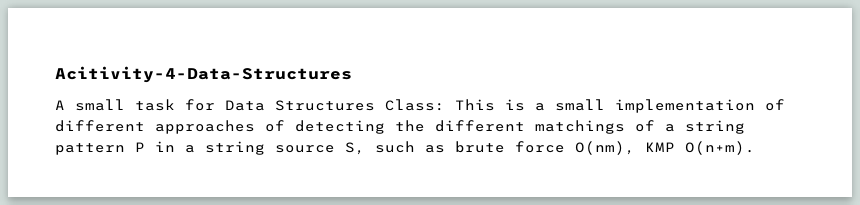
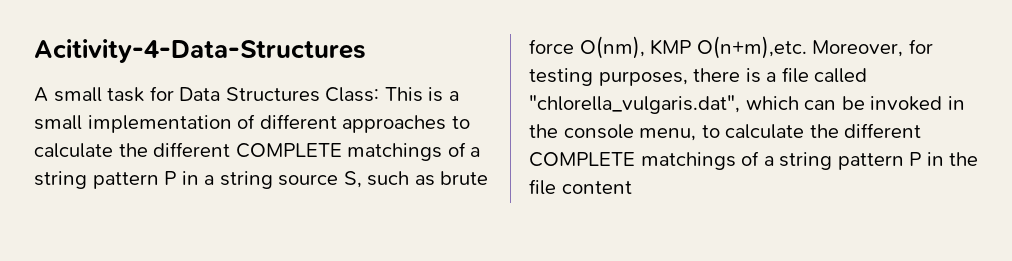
- A small task for Data Structures Class: This is a small implementation of different approaches of detecting the different matchings of a string pattern P in a string source S, such as brute force O(nm), KMP O(n+m).
+ A small task for Data Structures Class: This is a small implementation of different approaches to calculate the different COMPLETE matchings of a string pattern P in a string source S, such as brute force O(nm), KMP O(n+m),etc. Moreover, for testing purposes, there is a file called "chlorella_vulgaris.dat", which can be invoked in the console menu, to calculate the different COMPLETE matchings of a string pattern P in the file content

